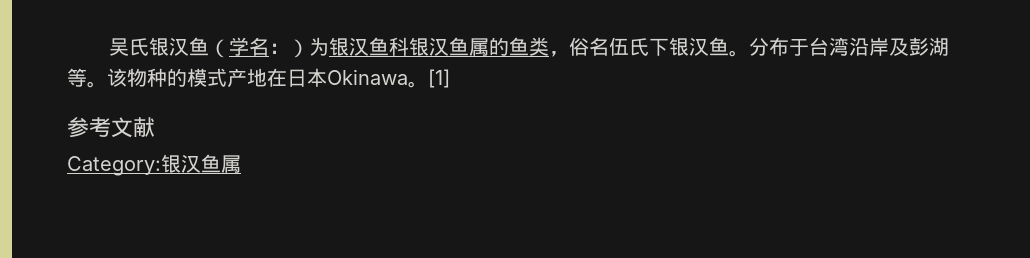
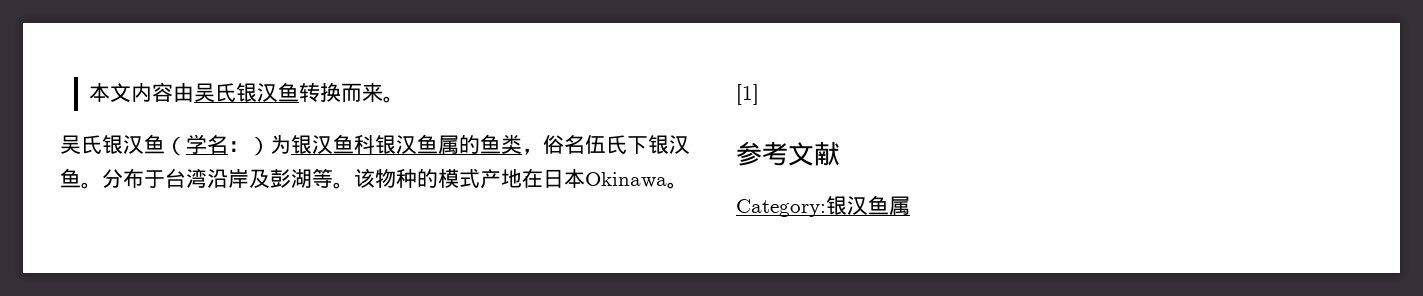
+ 本文内容由吴氏银汉鱼转换而来。

